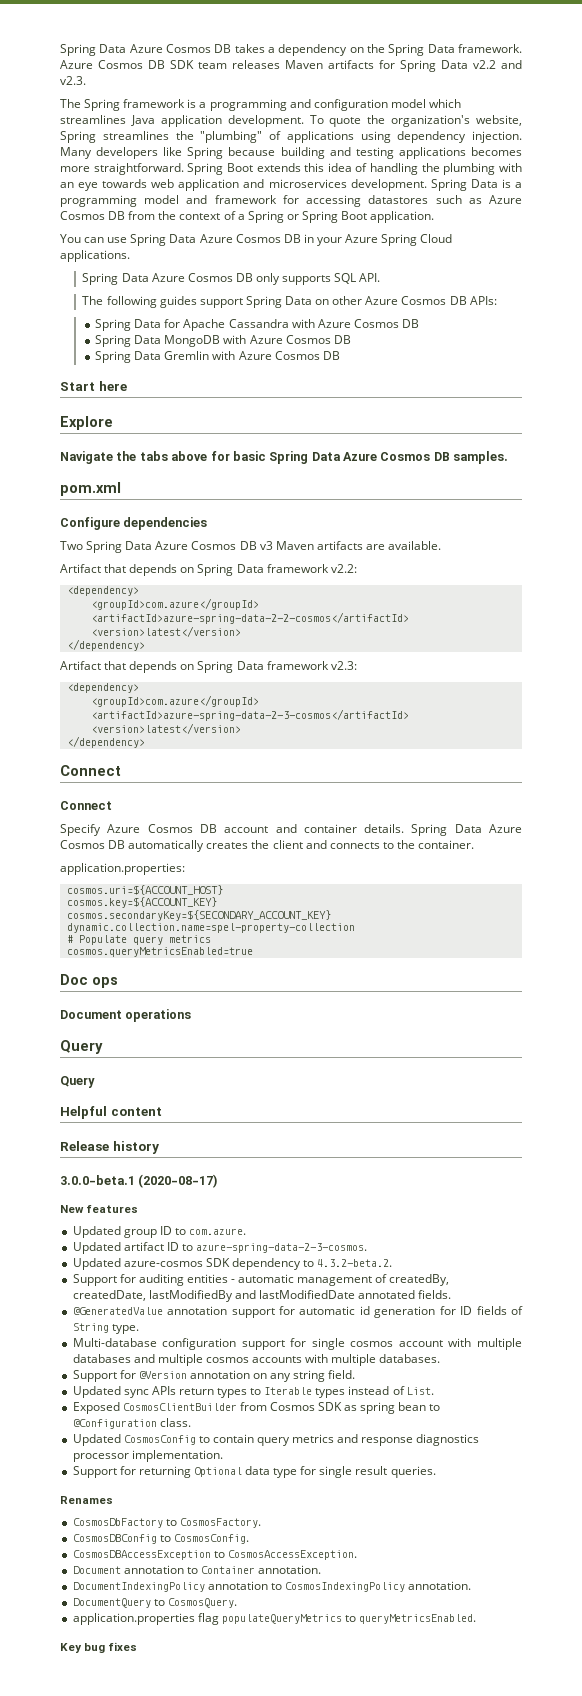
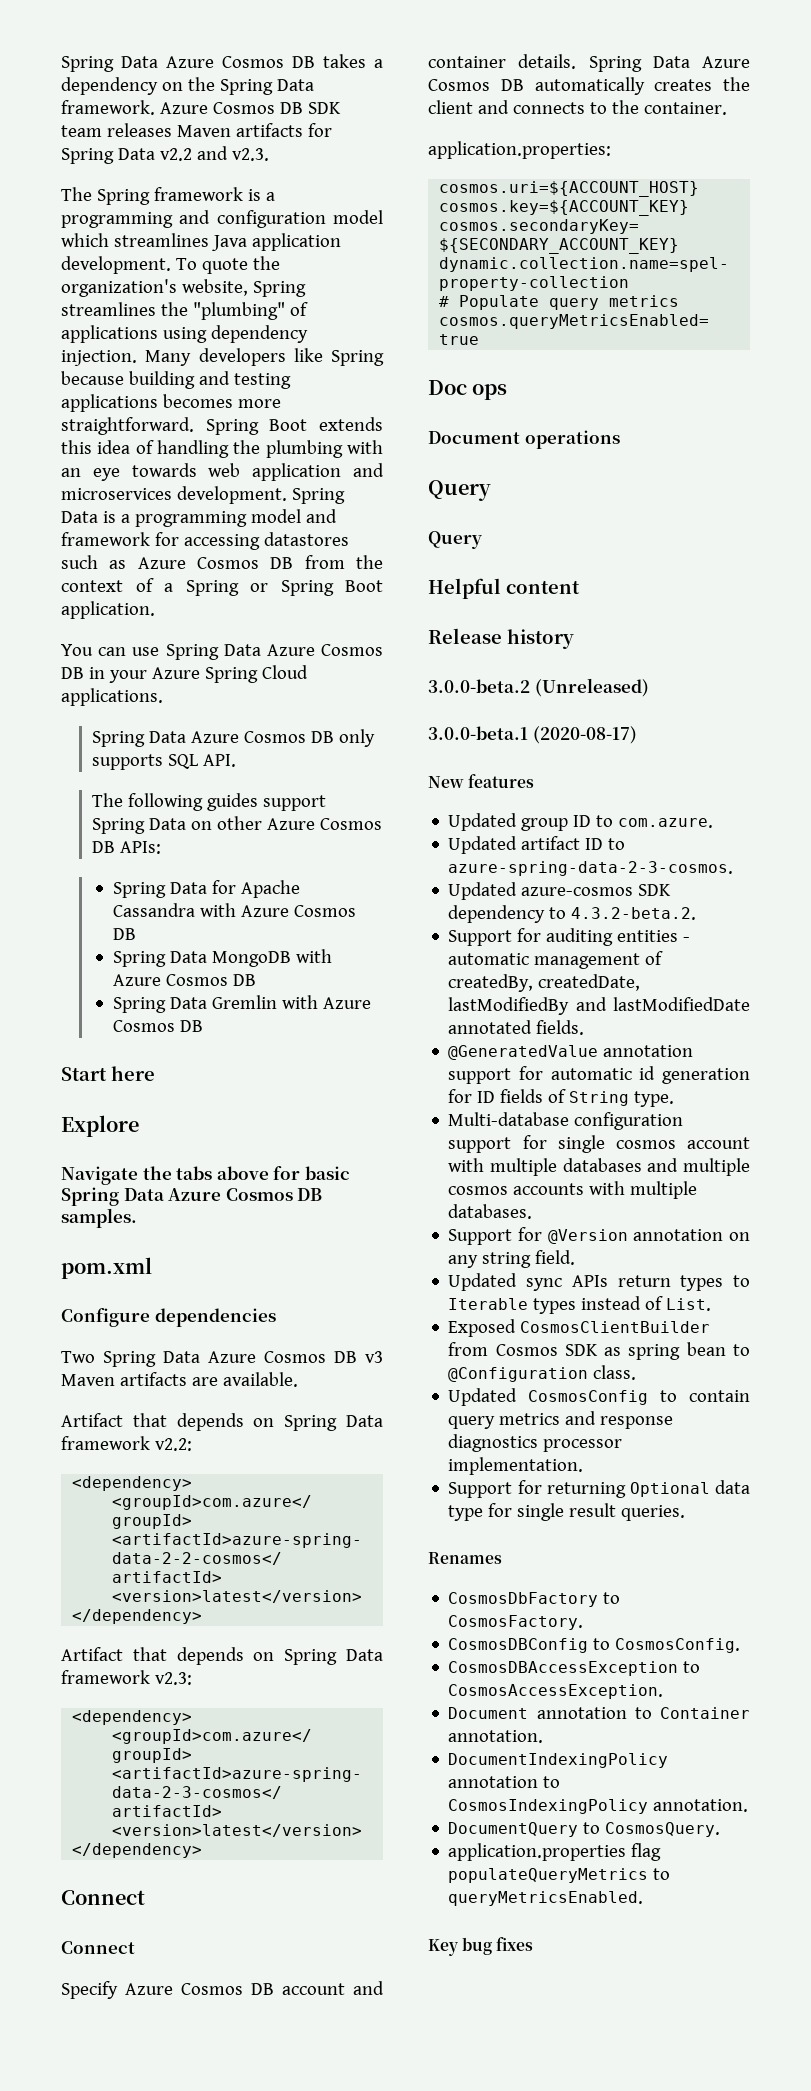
+ 3.0.0-beta.2 (Unreleased)

